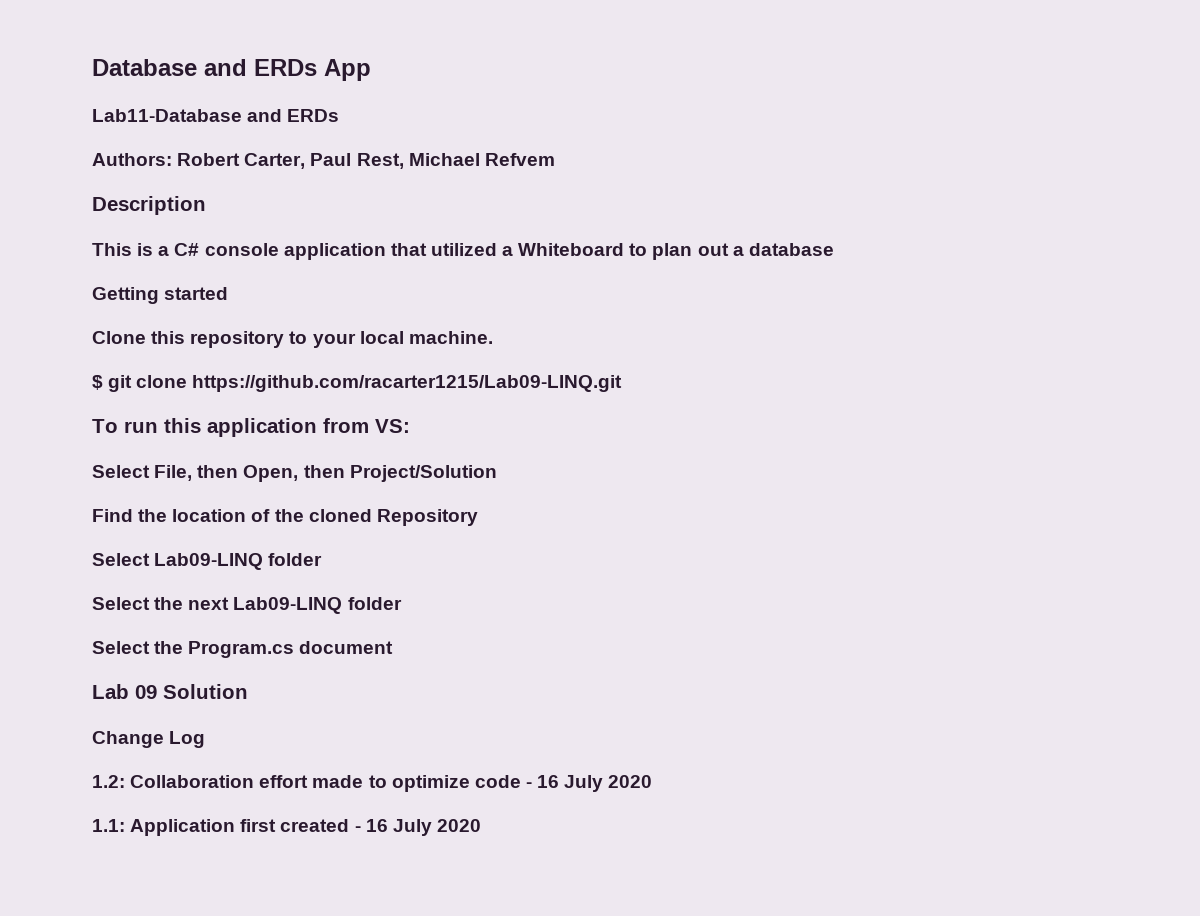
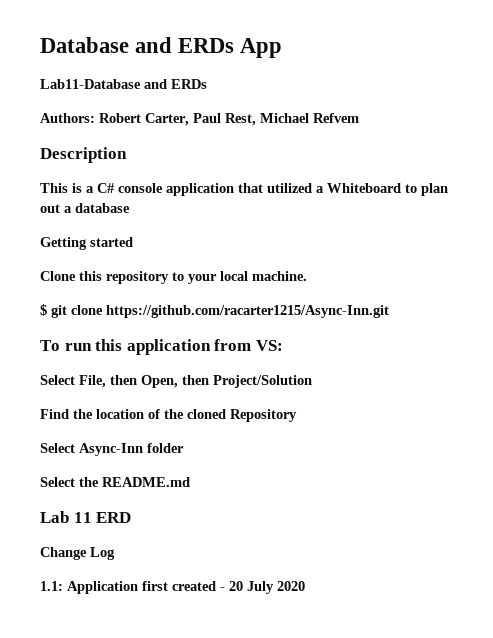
- $ git clone https://github.com/racarter1215/Lab09-LINQ.git
+ $ git clone https://github.com/racarter1215/Async-Inn.git
- Select Lab09-LINQ folder
- Select the next Lab09-LINQ folder
- Select the Program.cs document
+ Select Async-Inn folder
+ Select the README.md
- Lab 09 Solution
+ Lab 11 ERD
- 1.2: Collaboration effort made to optimize code - 16 July 2020
- 1.1: Application first created - 16 July 2020
+ 1.1: Application first created - 20 July 2020

